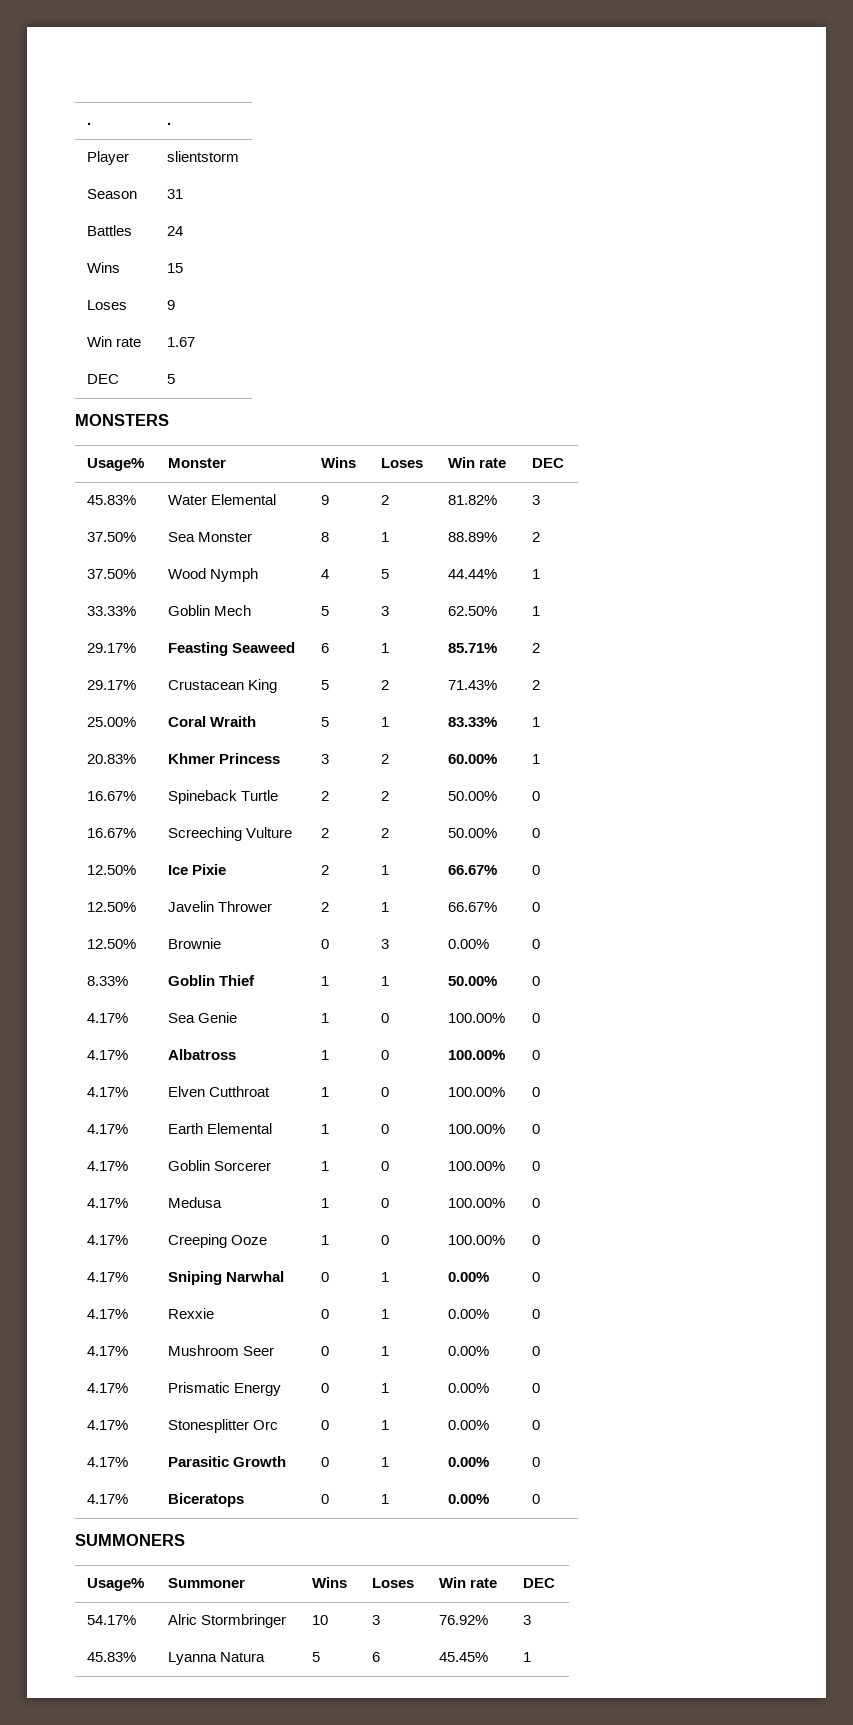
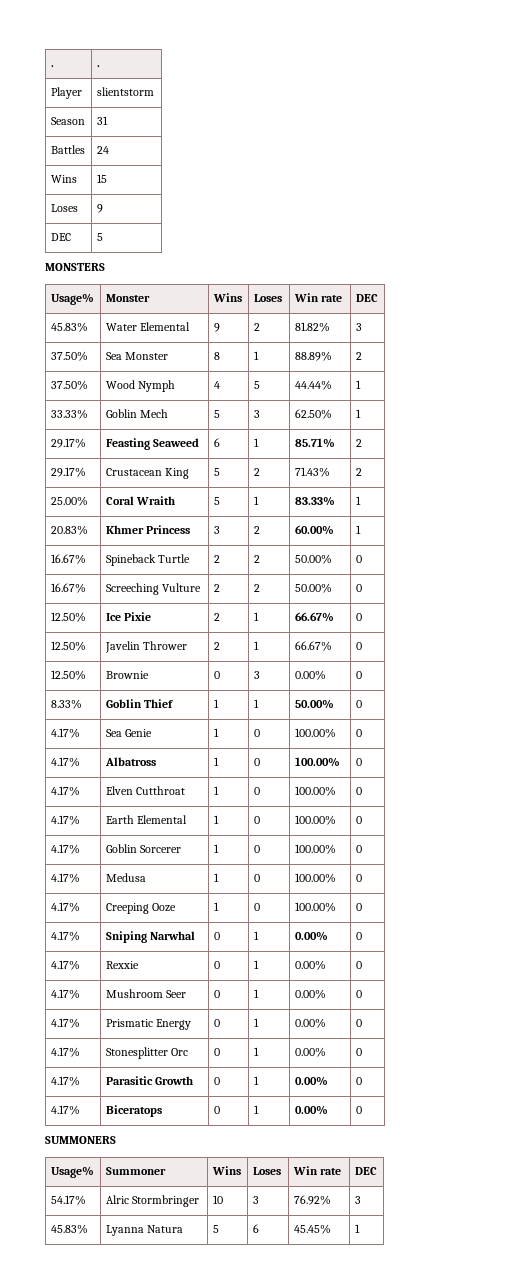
- Win rate | 1.67

